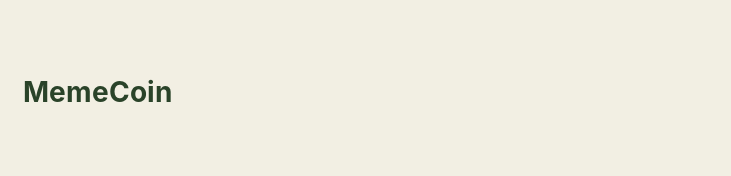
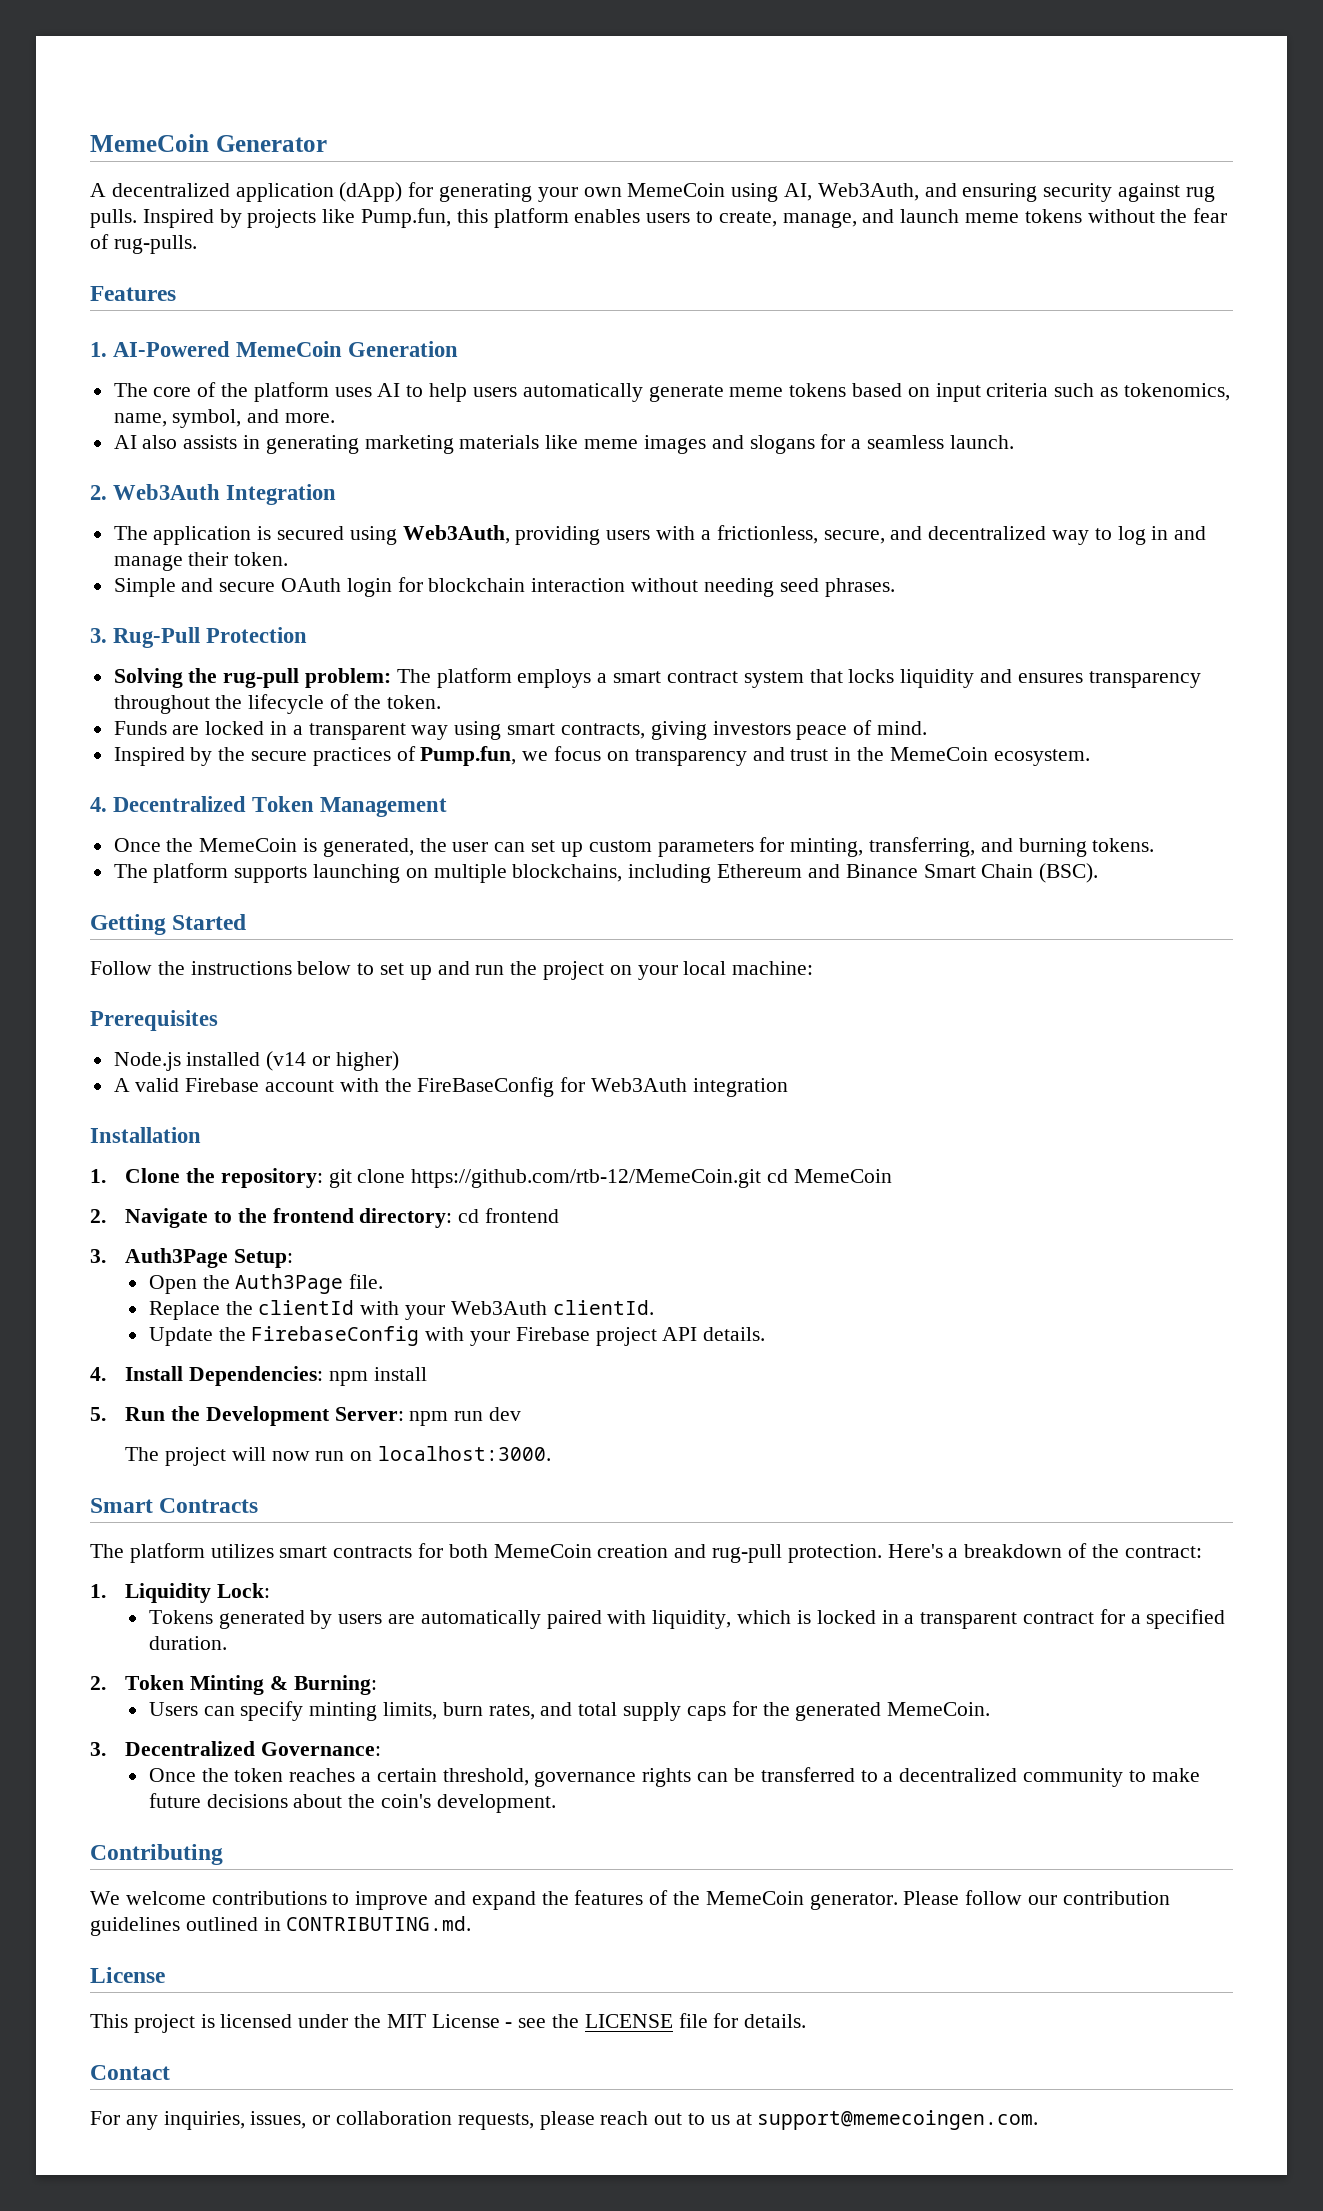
- MemeCoin
+ MemeCoin Generator
+ A decentralized application (dApp) for generating your own MemeCoin using AI, Web3Auth, and ensuring security against rug pulls. Inspired by projects like Pump.fun, this platform enables users to create, manage, and launch meme tokens without the fear of rug-pulls.
+ Features
+ 1. AI-Powered MemeCoin Generation
+ The core of the platform uses AI to help users automatically generate meme tokens based on input criteria such as tokenomics, name, symbol, and more.
+ AI also assists in generating marketing materials like meme images and slogans for a seamless launch.
+ 2. Web3Auth Integration
+ The application is secured using Web3Auth, providing users with a frictionless, secure, and decentralized way to log in and manage their token.
+ Simple and secure OAuth login for blockchain interaction without needing seed phrases.
+ 3. Rug-Pull Protection
+ Solving the rug-pull problem: The platform employs a smart contract system that locks liquidity and ensures transparency throughout the lifecycle of the token.
+ Funds are locked in a transparent way using smart contracts, giving investors peace of mind.
+ Inspired by the secure practices of Pump.fun, we focus on transparency and trust in the MemeCoin ecosystem.
+ 4. Decentralized Token Management
+ Once the MemeCoin is generated, the user can set up custom parameters for minting, transferring, and burning tokens.
+ The platform supports launching on multiple blockchains, including Ethereum and Binance Smart Chain (BSC).
+ Getting Started
+ Follow the instructions below to set up and run the project on your local machine:
+ Prerequisites
+ Node.js installed (v14 or higher)
+ A valid Firebase account with the FireBaseConfig for Web3Auth integration
+ Installation
+ 1. Clone the repository: git clone https://github.com/rtb-12/MemeCoin.git cd MemeCoin
+ 2. Navigate to the frontend directory: cd frontend
+ 3. Auth3Page Setup:
+ Open the Auth3Page file.
+ Replace the clientId with your Web3Auth clientId.
+ Update the FirebaseConfig with your Firebase project API details.
+ 4. Install Dependencies: npm install
+ 5. Run the Development Server: npm run dev
+ The project will now run on localhost:3000.
+ Smart Contracts
+ The platform utilizes smart contracts for both MemeCoin creation and rug-pull protection. Here's a breakdown of the contract:
+ 1. Liquidity Lock:
+ Tokens generated by users are automatically paired with liquidity, which is locked in a transparent contract for a specified duration.
+ 2. Token Minting & Burning:
+ Users can specify minting limits, burn rates, and total supply caps for the generated MemeCoin.
+ 3. Decentralized Governance:
+ Once the token reaches a certain threshold, governance rights can be transferred to a decentralized community to make future decisions about the coin's development.
+ Contributing
+ We welcome contributions to improve and expand the features of the MemeCoin generator. Please follow our contribution guidelines outlined in CONTRIBUTING.md.
+ License
+ This project is licensed under the MIT License - see the LICENSE file for details.
+ Contact
+ For any inquiries, issues, or collaboration requests, please reach out to us at support@memecoingen.com.

